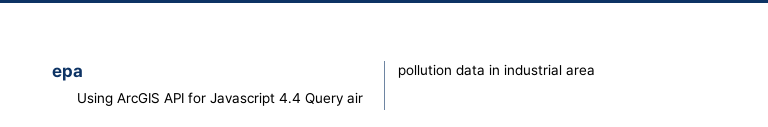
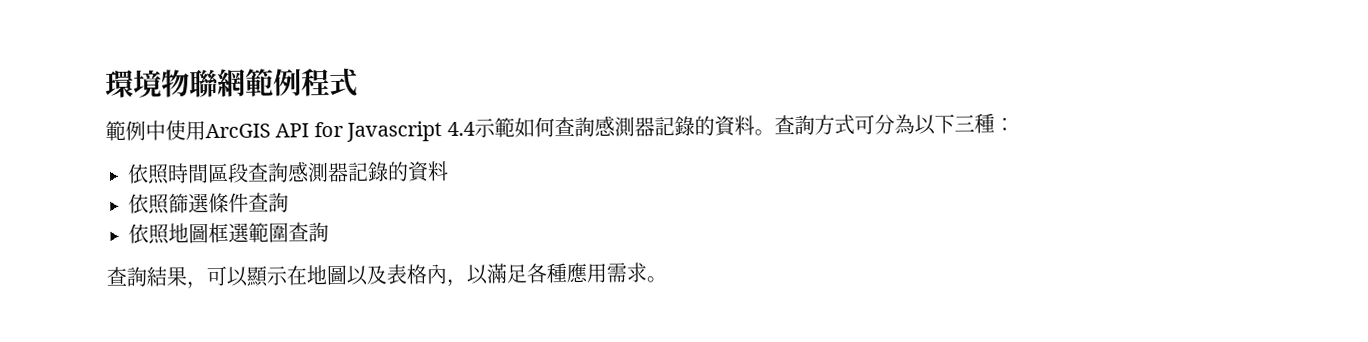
- epa
- Using ArcGIS API for Javascript 4.4 Query air pollution data in industrial area
+ 環境物聯網範例程式
+ 範例中使用ArcGIS API for Javascript 4.4示範如何查詢感測器記錄的資料。查詢方式可分為以下三種：
+ 依照時間區段查詢感測器記錄的資料
+ 依照篩選條件查詢
+ 依照地圖框選範圍查詢
+ 查詢結果，可以顯示在地圖以及表格內，以滿足各種應用需求。

